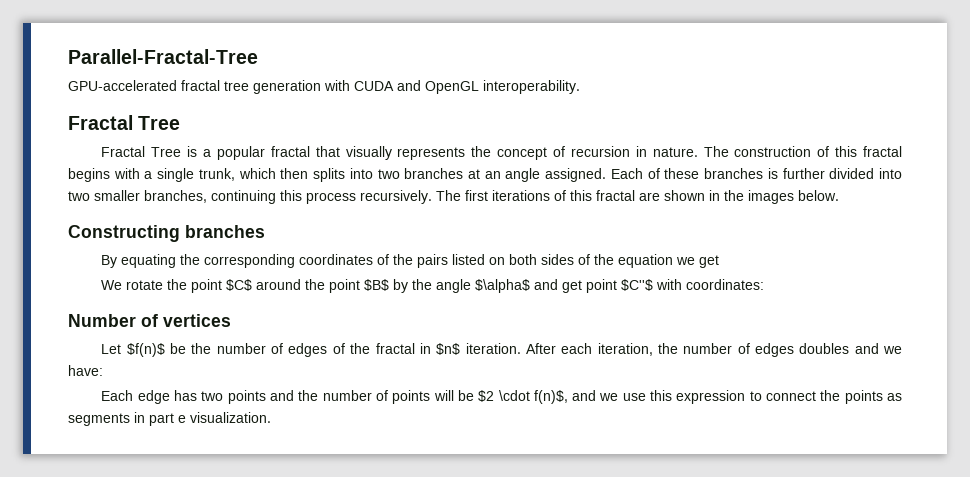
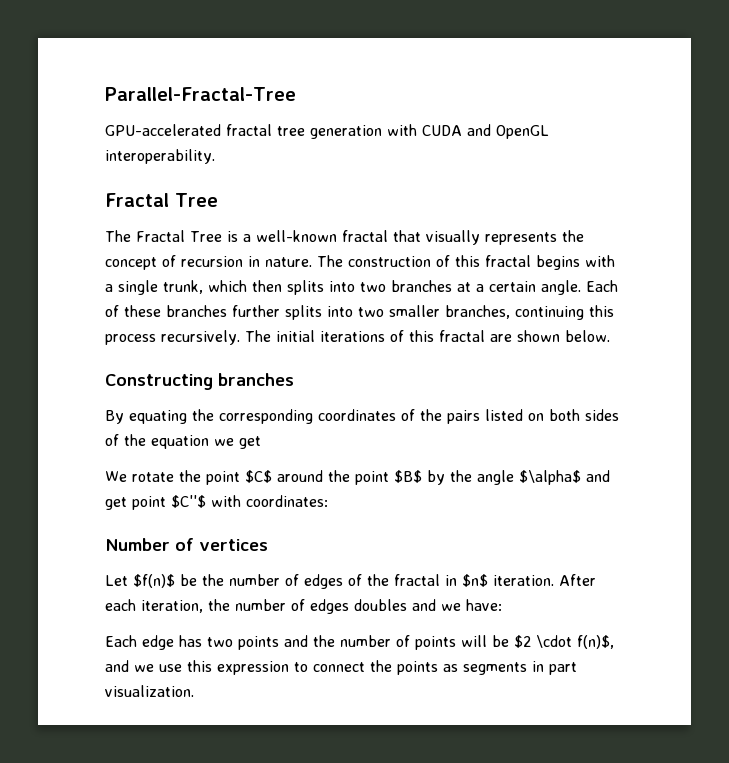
- Fractal Tree is a popular fractal that visually represents the concept of recursion in nature.
+ The Fractal Tree is a well-known fractal that visually represents the concept of recursion in nature.
- The construction of this fractal begins with a single trunk, which then splits into two branches at an angle assigned.
+ The construction of this fractal begins with a single trunk, which then splits into two branches at a certain angle.
- Each of these branches is further divided into two smaller branches, continuing this process recursively.
+ Each of these branches further splits into two smaller branches, continuing this process recursively.
- The first iterations of this fractal are shown in the images below.
+ The initial iterations of this fractal are shown below.
- Each edge has two points and the number of points will be $2 \cdot f(n)$, and we use this expression to connect the points as segments in part e visualization.
+ Each edge has two points and the number of points will be $2 \cdot f(n)$, and we use this expression to connect the points as segments in part visualization.

